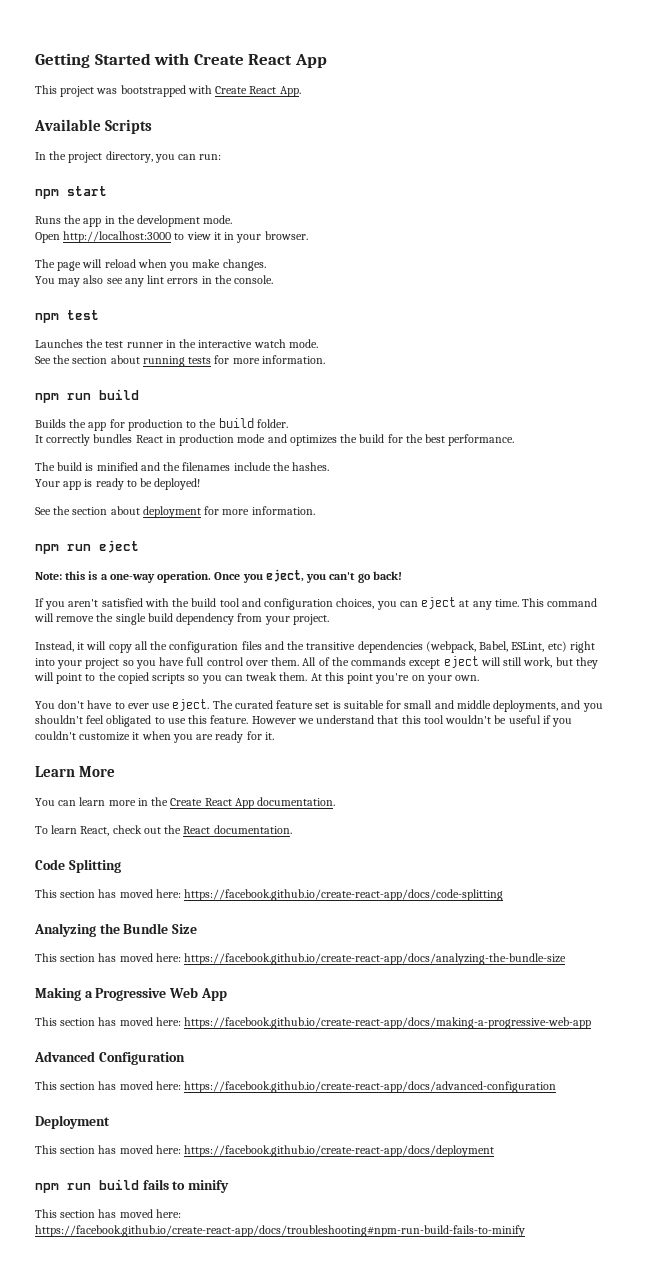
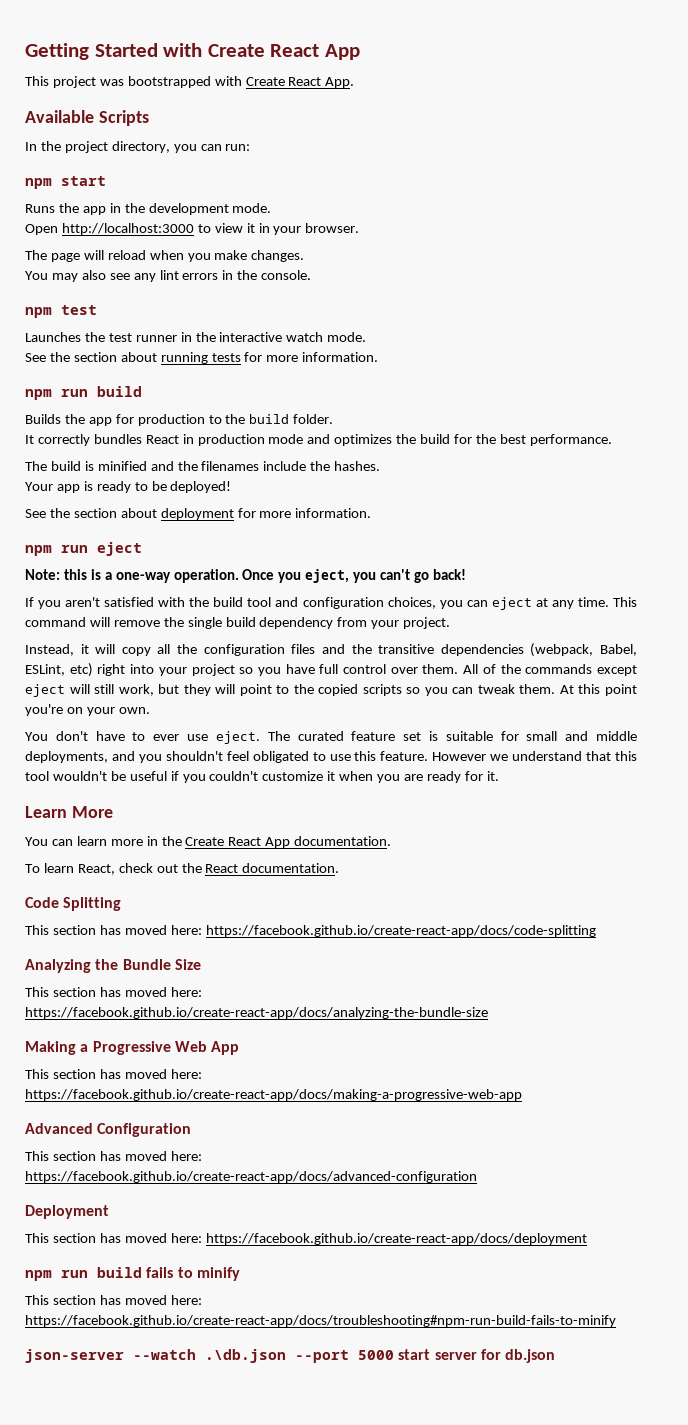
+ json-server --watch .\db.json --port 5000 start server for db.json

